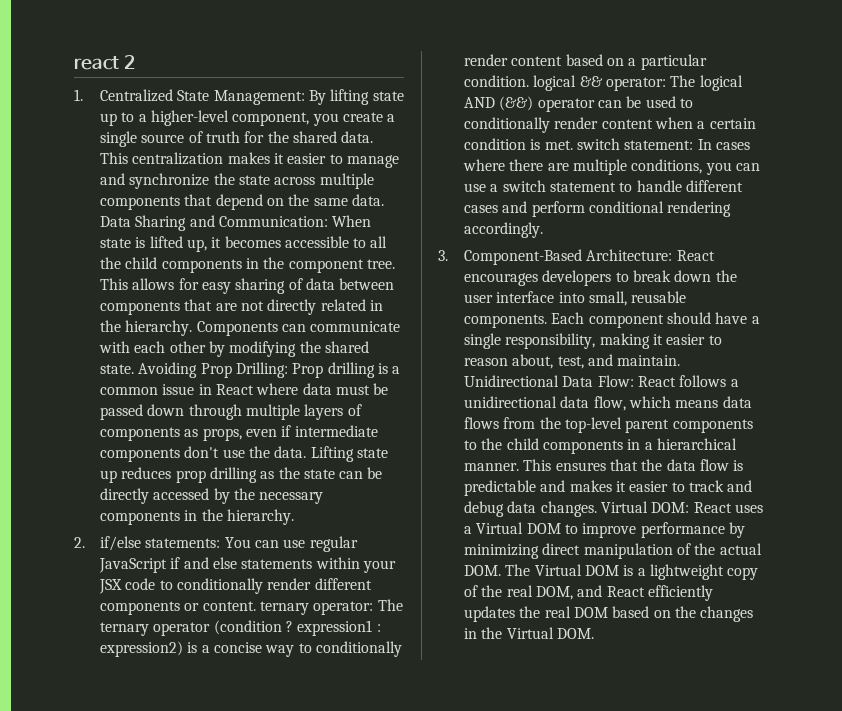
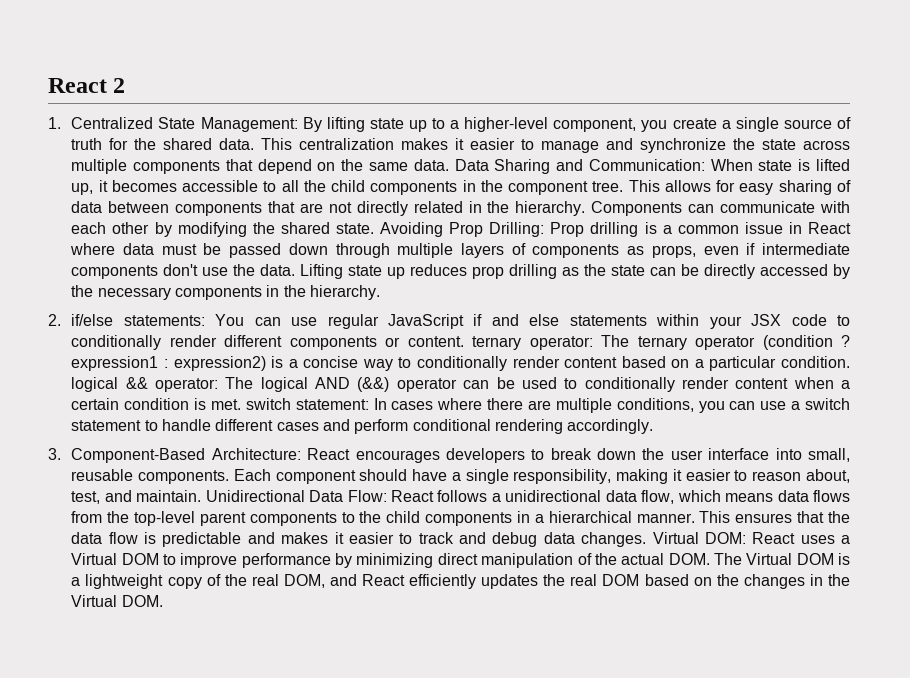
- react 2
+ React 2

